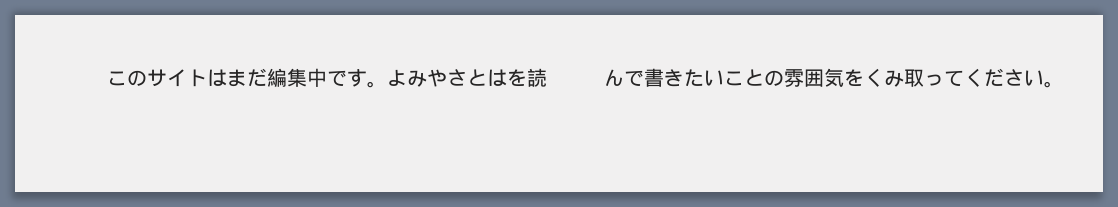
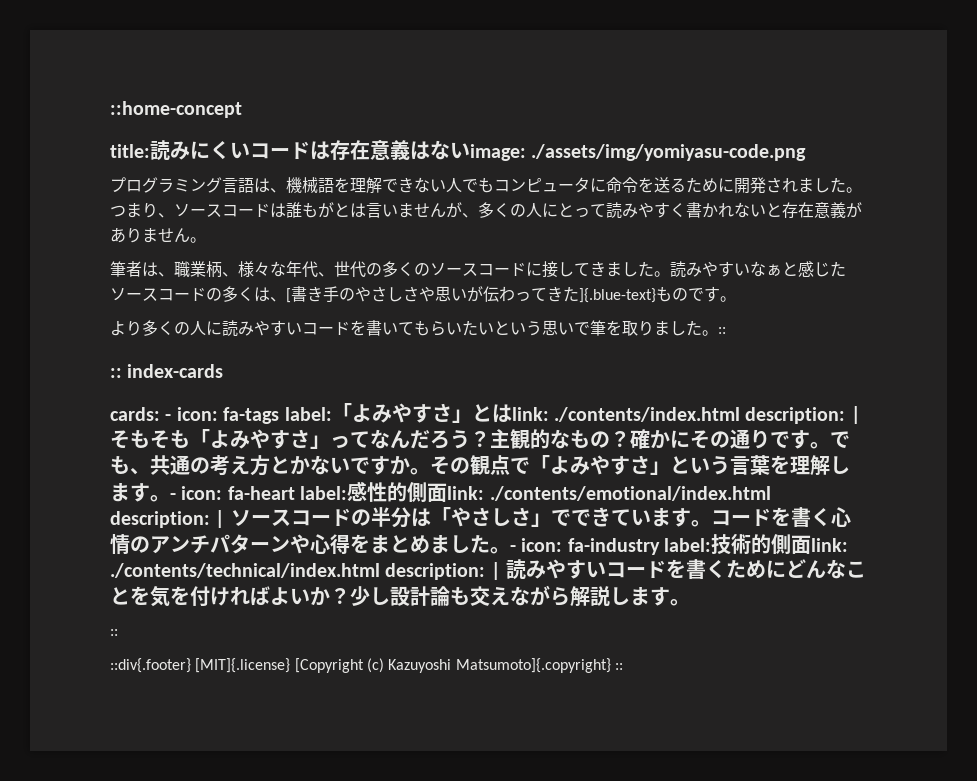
- このサイトはまだ編集中です。よみやさとはを読んで書きたいことの雰囲気をくみ取ってください。
+ ::home-concept
+ title:読みにくいコードは存在意義はないimage: ./assets/img/yomiyasu-code.png
+ プログラミング言語は、機械語を理解できない人でもコンピュータに命令を送るために開発されました。つまり、ソースコードは誰もがとは言いませんが、多くの人にとって読みやすく書かれないと存在意義がありません。
+ 筆者は、職業柄、様々な年代、世代の多くのソースコードに接してきました。読みやすいなぁと感じたソースコードの多くは、[書き手のやさしさや思いが伝わってきた]{.blue-text}ものです。
+ より多くの人に読みやすいコードを書いてもらいたいという思いで筆を取りました。::
+ :: index-cards
+ cards: - icon: fa-tags label:「よみやすさ」とはlink: ./contents/index.html description: | そもそも「よみやすさ」ってなんだろう？主観的なもの？確かにその通りです。でも、共通の考え方とかないですか。その観点で「よみやすさ」という言葉を理解します。- icon: fa-heart label:感性的側面link: ./contents/emotional/index.html description: | ソースコードの半分は「やさしさ」でできています。コードを書く心情のアンチパターンや心得をまとめました。- icon: fa-industry label:技術的側面link: ./contents/technical/index.html description: | 読みやすいコードを書くためにどんなことを気を付ければよいか？少し設計論も交えながら解説します。
+ ::
+ ::div{.footer} [MIT]{.license} [Copyright (c) Kazuyoshi Matsumoto]{.copyright} ::

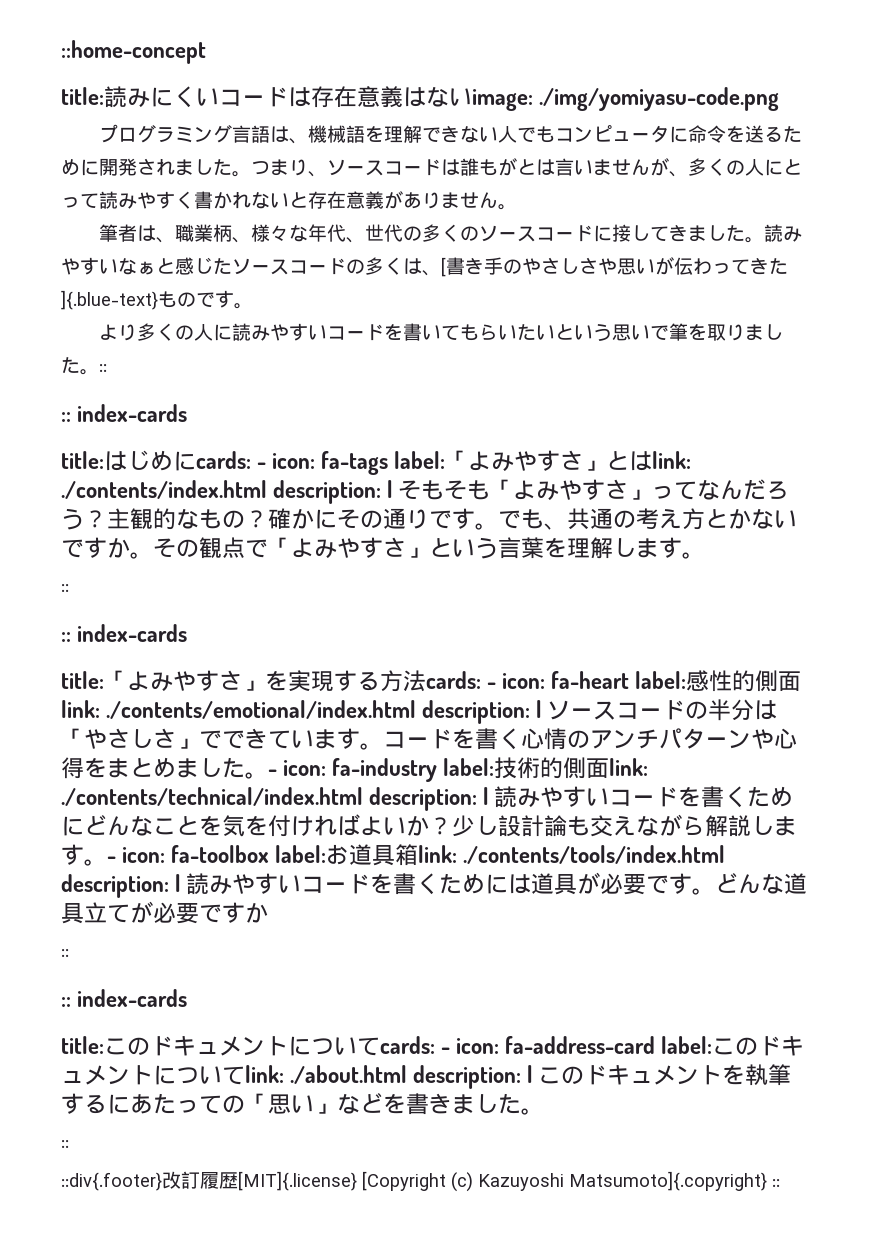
- title:読みにくいコードは存在意義はないimage: ./assets/img/yomiyasu-code.png
+ title:読みにくいコードは存在意義はないimage: ./img/yomiyasu-code.png
- cards: - icon: fa-tags label:「よみやすさ」とはlink: ./contents/index.html description: | そもそも「よみやすさ」ってなんだろう？
+ title:はじめにcards: - icon: fa-tags label:「よみやすさ」とはlink: ./contents/index.html description: | そもそも「よみやすさ」ってなんだろう？
- その観点で「よみやすさ」という言葉を理解します。- icon: fa-heart label:感性的側面link: ./contents/emotional/index.html description: | ソースコードの半分は「やさしさ」でできています。
+ その観点で「よみやすさ」という言葉を理解します。
+ ::
+ :: index-cards
+ title:「よみやすさ」を実現する方法cards: - icon: fa-heart label:感性的側面link: ./contents/emotional/index.html description: | ソースコードの半分は「やさしさ」でできています。
+ - icon: fa-toolbox label:お道具箱link: ./contents/tools/index.html description: | 読みやすいコードを書くためには道具が必要です。どんな道具立てが必要ですか
+ ::
+ :: index-cards
+ title:このドキュメントについてcards: - icon: fa-address-card label:このドキュメントについてlink: ./about.html description: | このドキュメントを執筆するにあたっての「思い」などを書きました。
- ::div{.footer} [MIT]{.license} [Copyright (c) Kazuyoshi Matsumoto]{.copyright} ::
+ ::div{.footer}改訂履歴[MIT]{.license} [Copyright (c) Kazuyoshi Matsumoto]{.copyright} ::

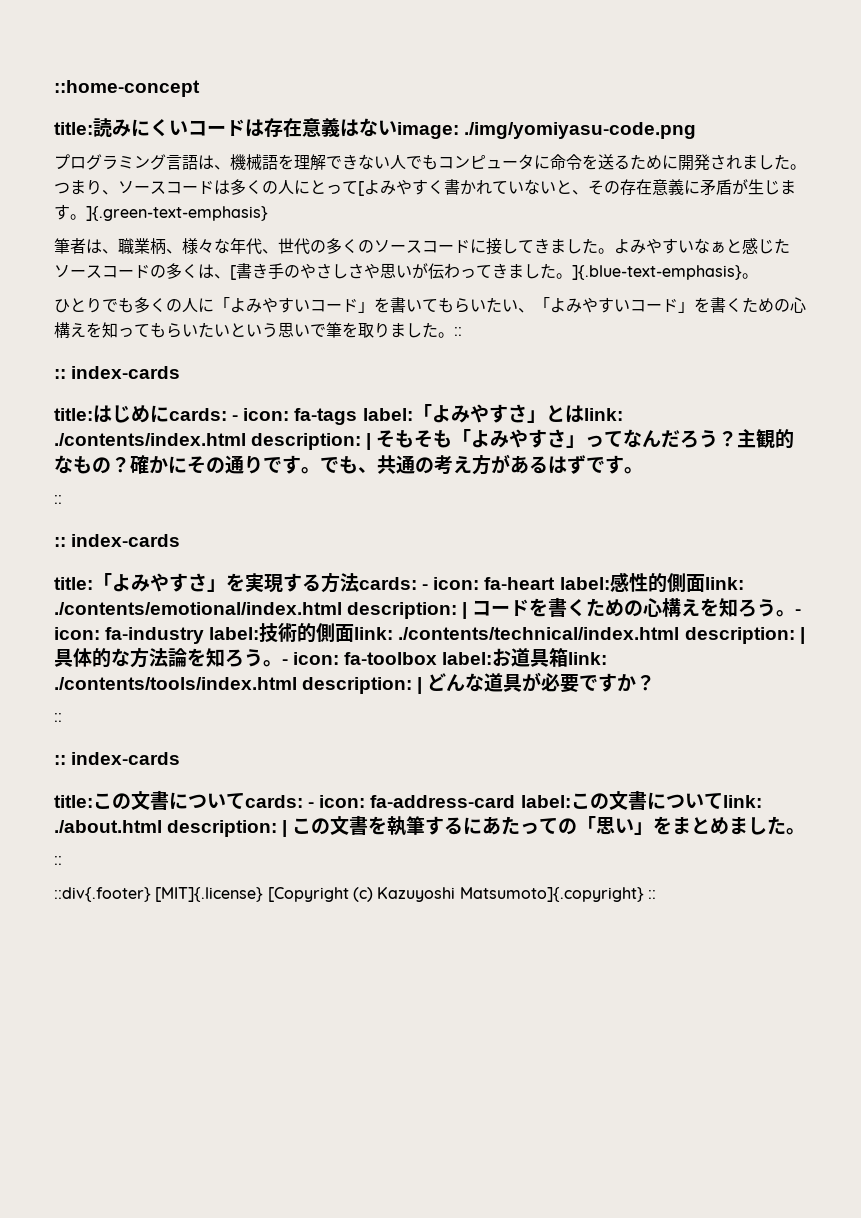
- つまり、ソースコードは誰もがとは言いませんが、多くの人にとって読みやすく書かれないと存在意義がありません。
+ つまり、ソースコードは多くの人にとって[よみやすく書かれていないと、その存在意義に矛盾が生じます。]{.green-text-emphasis}
- 読みやすいなぁと感じたソースコードの多くは、[書き手のやさしさや思いが伝わってきた]{.blue-text}ものです。
- より多くの人に読みやすいコードを書いてもらいたいという思いで筆を取りました。::
+ よみやすいなぁと感じたソースコードの多くは、[書き手のやさしさや思いが伝わってきました。]{.blue-text-emphasis}。
+ ひとりでも多くの人に「よみやすいコード」を書いてもらいたい、「よみやすいコード」を書くための心構えを知ってもらいたいという思いで筆を取りました。::
- でも、共通の考え方とかないですか。その観点で「よみやすさ」という言葉を理解します。
+ でも、共通の考え方があるはずです。
- title:「よみやすさ」を実現する方法cards: - icon: fa-heart label:感性的側面link: ./contents/emotional/index.html description: | ソースコードの半分は「やさしさ」でできています。コードを書く心情のアンチパターンや心得をまとめました。
+ title:「よみやすさ」を実現する方法cards: - icon: fa-heart label:感性的側面link: ./contents/emotional/index.html description: | コードを書くための心構えを知ろう。
- - icon: fa-industry label:技術的側面link: ./contents/technical/index.html description: | 読みやすいコードを書くためにどんなことを気を付ければよいか？少し設計論も交えながら解説します。
+ - icon: fa-industry label:技術的側面link: ./contents/technical/index.html description: | 具体的な方法論を知ろう。
- - icon: fa-toolbox label:お道具箱link: ./contents/tools/index.html description: | 読みやすいコードを書くためには道具が必要です。どんな道具立てが必要ですか
+ - icon: fa-toolbox label:お道具箱link: ./contents/tools/index.html description: | どんな道具が必要ですか？
- title:このドキュメントについてcards: - icon: fa-address-card label:このドキュメントについてlink: ./about.html description: | このドキュメントを執筆するにあたっての「思い」などを書きました。
+ title:この文書についてcards: - icon: fa-address-card label:この文書についてlink: ./about.html description: | この文書を執筆するにあたっての「思い」をまとめました。
- ::div{.footer}改訂履歴[MIT]{.license} [Copyright (c) Kazuyoshi Matsumoto]{.copyright} ::
+ ::div{.footer} [MIT]{.license} [Copyright (c) Kazuyoshi Matsumoto]{.copyright} ::

